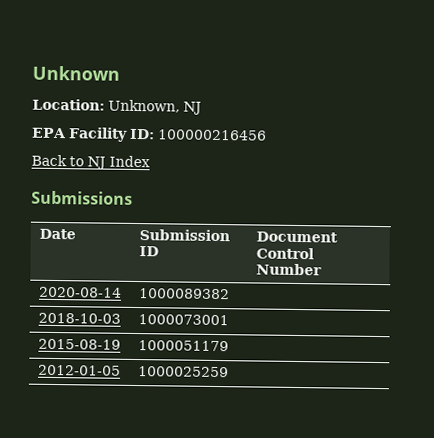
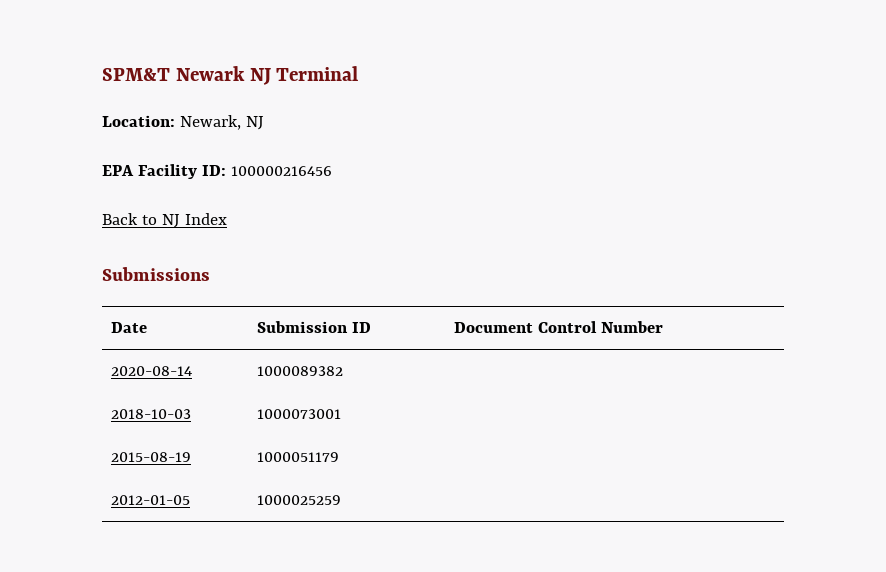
- Unknown
+ SPM&T Newark NJ Terminal
- Location: Unknown, NJ
+ Location: Newark, NJ

